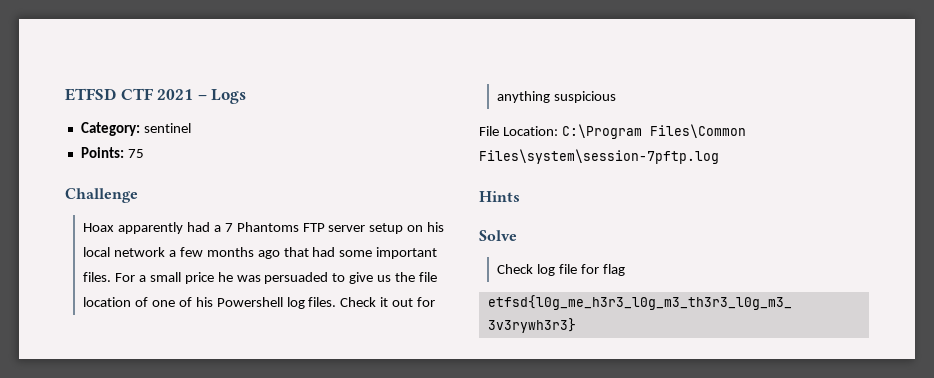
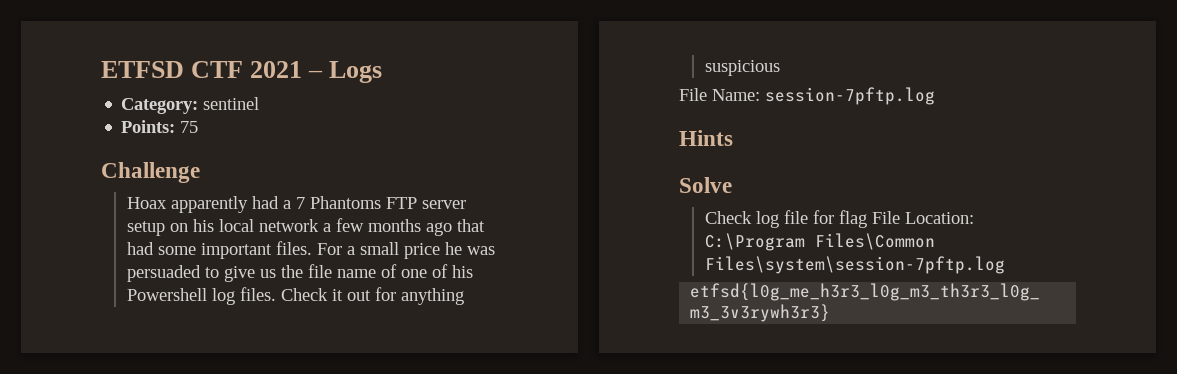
- For a small price he was persuaded to give us the file location of one of his Powershell log files.
+ For a small price he was persuaded to give us the file name of one of his Powershell log files.
- File Location: C:\Program Files\Common Files\system\session-7pftp.log
+ File Name: session-7pftp.log
- Check log file for flag
+ Check log file for flag File Location: C:\Program Files\Common Files\system\session-7pftp.log

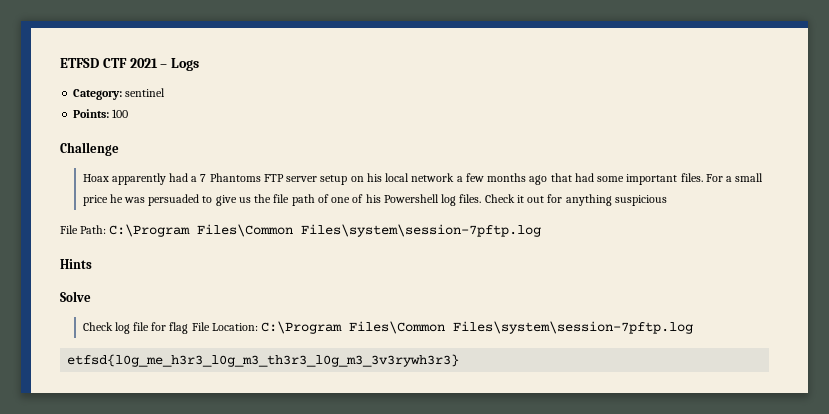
- Points: 75
+ Points: 100
- For a small price he was persuaded to give us the file name of one of his Powershell log files.
+ For a small price he was persuaded to give us the file path of one of his Powershell log files.
- File Name: session-7pftp.log
+ File Path: C:\Program Files\Common Files\system\session-7pftp.log

